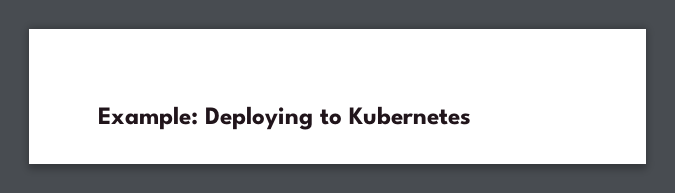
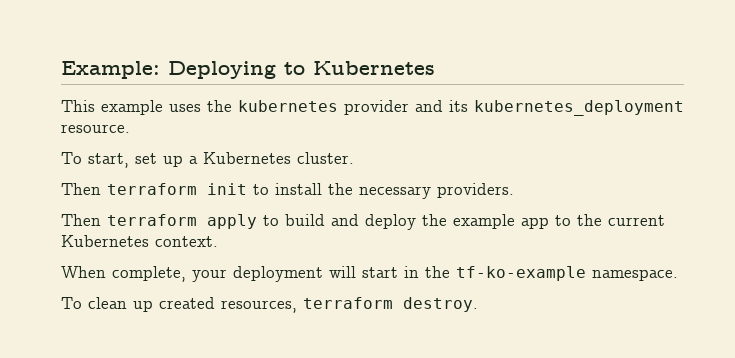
+ This example uses the kubernetes provider and its kubernetes_deployment resource.
+ To start, set up a Kubernetes cluster.
+ Then terraform init to install the necessary providers.
+ Then terraform apply to build and deploy the example app to the current Kubernetes context.
+ When complete, your deployment will start in the tf-ko-example namespace.
+ To clean up created resources, terraform destroy.

